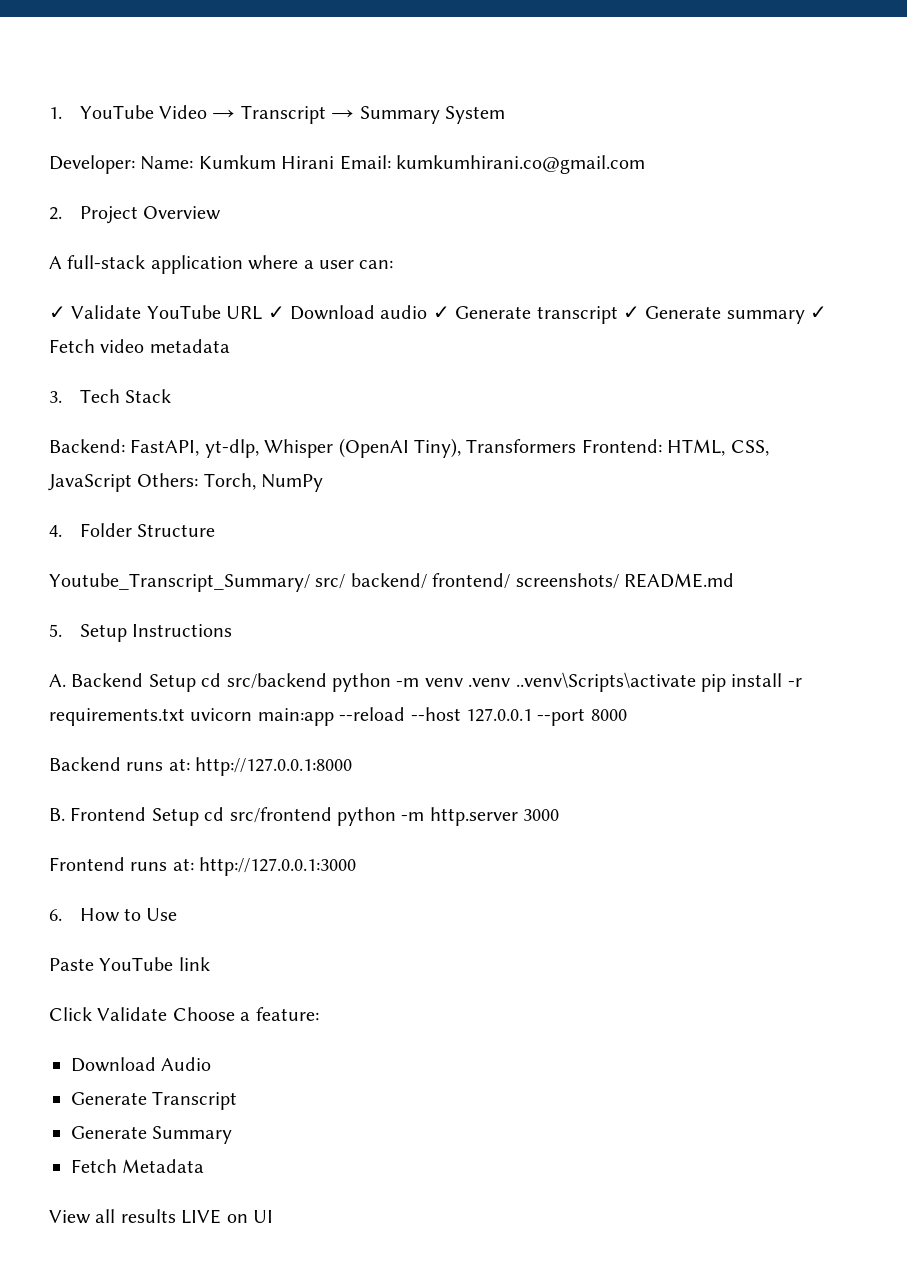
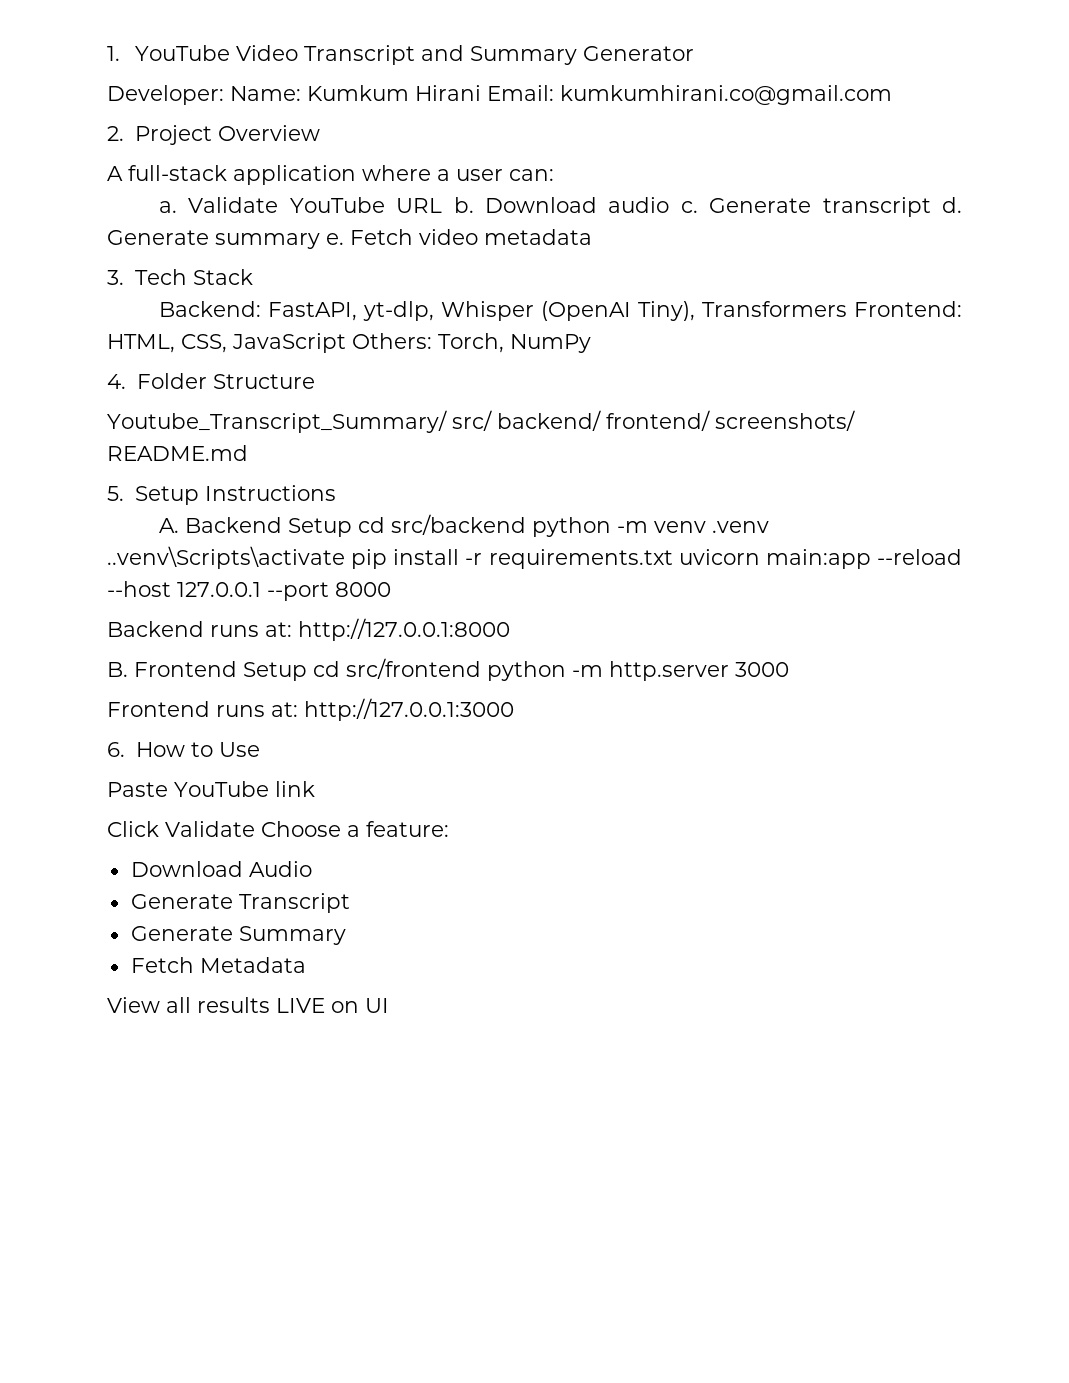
- 1. YouTube Video → Transcript → Summary System
+ 1. YouTube Video Transcript and Summary Generator
- ✓ Validate YouTube URL ✓ Download audio ✓ Generate transcript ✓ Generate summary ✓ Fetch video metadata
+ a. Validate YouTube URL b. Download audio c. Generate transcript d. Generate summary e. Fetch video metadata

